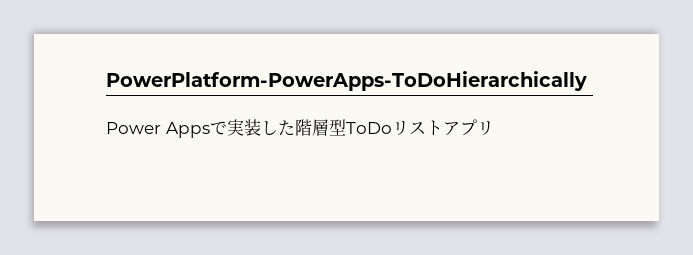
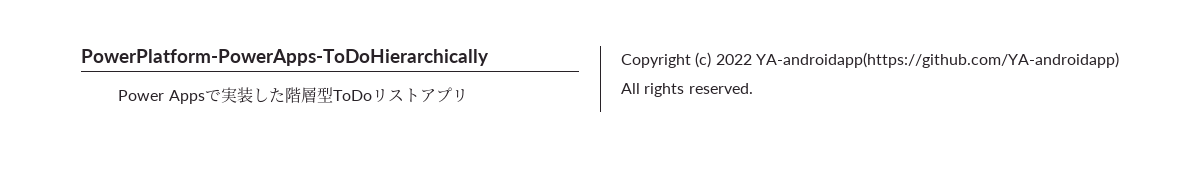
+ Copyright (c) 2022 YA-androidapp(https://github.com/YA-androidapp) All rights reserved.

